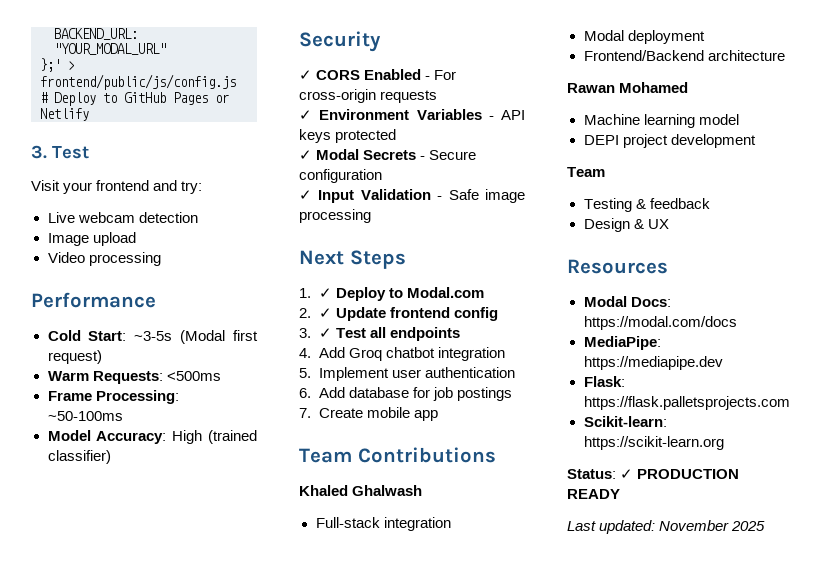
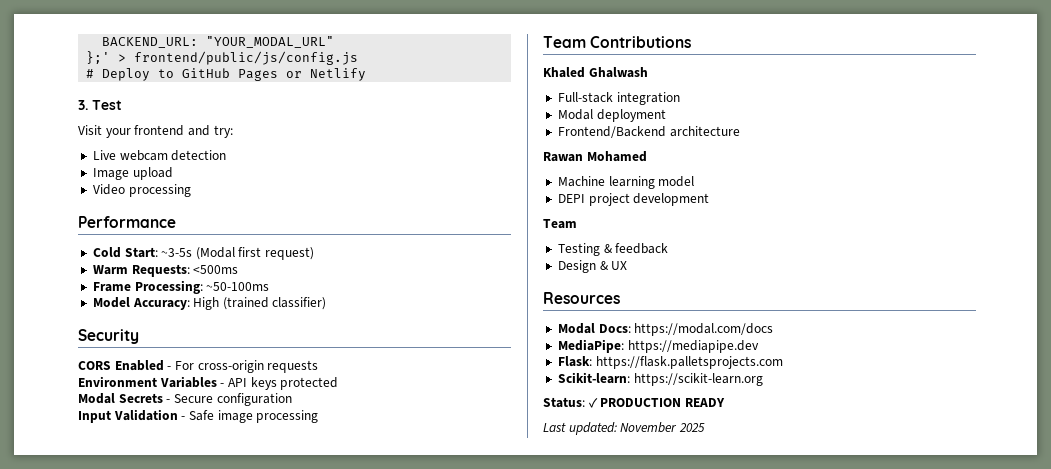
- ✓ CORS Enabled - For cross-origin requests
+ CORS Enabled - For cross-origin requests
- ✓ Environment Variables - API keys protected
+ Environment Variables - API keys protected
- ✓ Modal Secrets - Secure configuration
+ Modal Secrets - Secure configuration
- ✓ Input Validation - Safe image processing
+ Input Validation - Safe image processing
- Next Steps
- 1. ✓ Deploy to Modal.com
- 2. ✓ Update frontend config
- 3. ✓ Test all endpoints
- 4. Add Groq chatbot integration
- 5. Implement user authentication
- 6. Add database for job postings
- 7. Create mobile app

